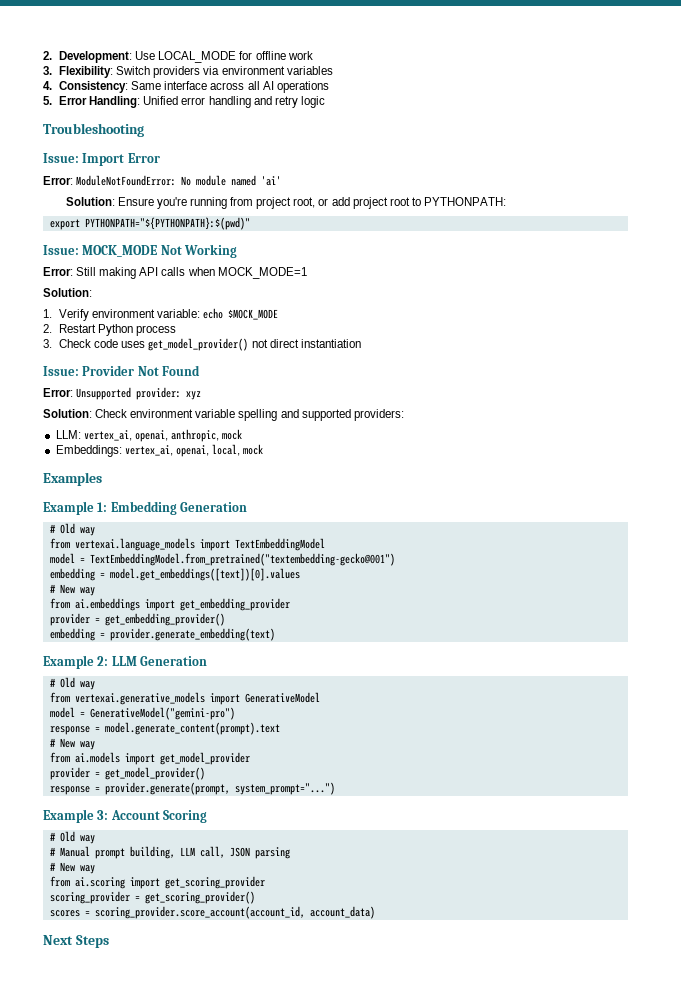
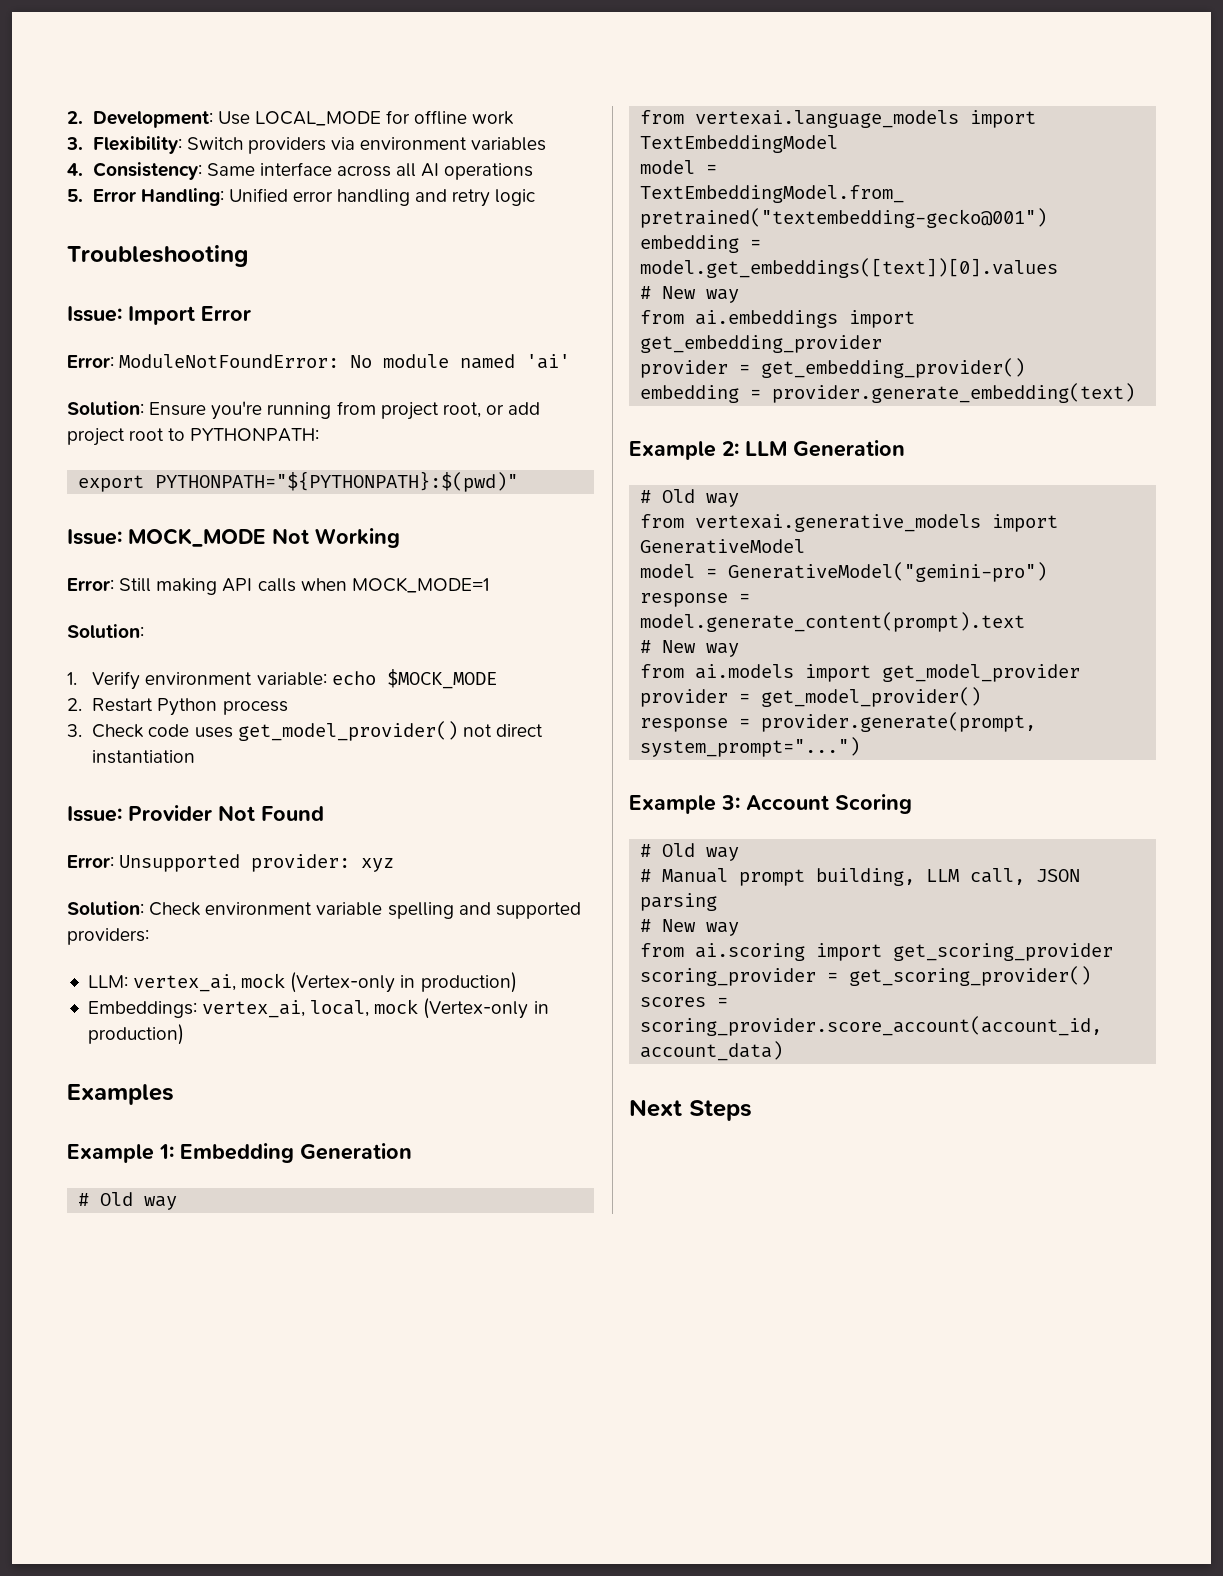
- LLM: vertex_ai, openai, anthropic, mock
+ LLM: vertex_ai, mock (Vertex-only in production)
- Embeddings: vertex_ai, openai, local, mock
+ Embeddings: vertex_ai, local, mock (Vertex-only in production)

